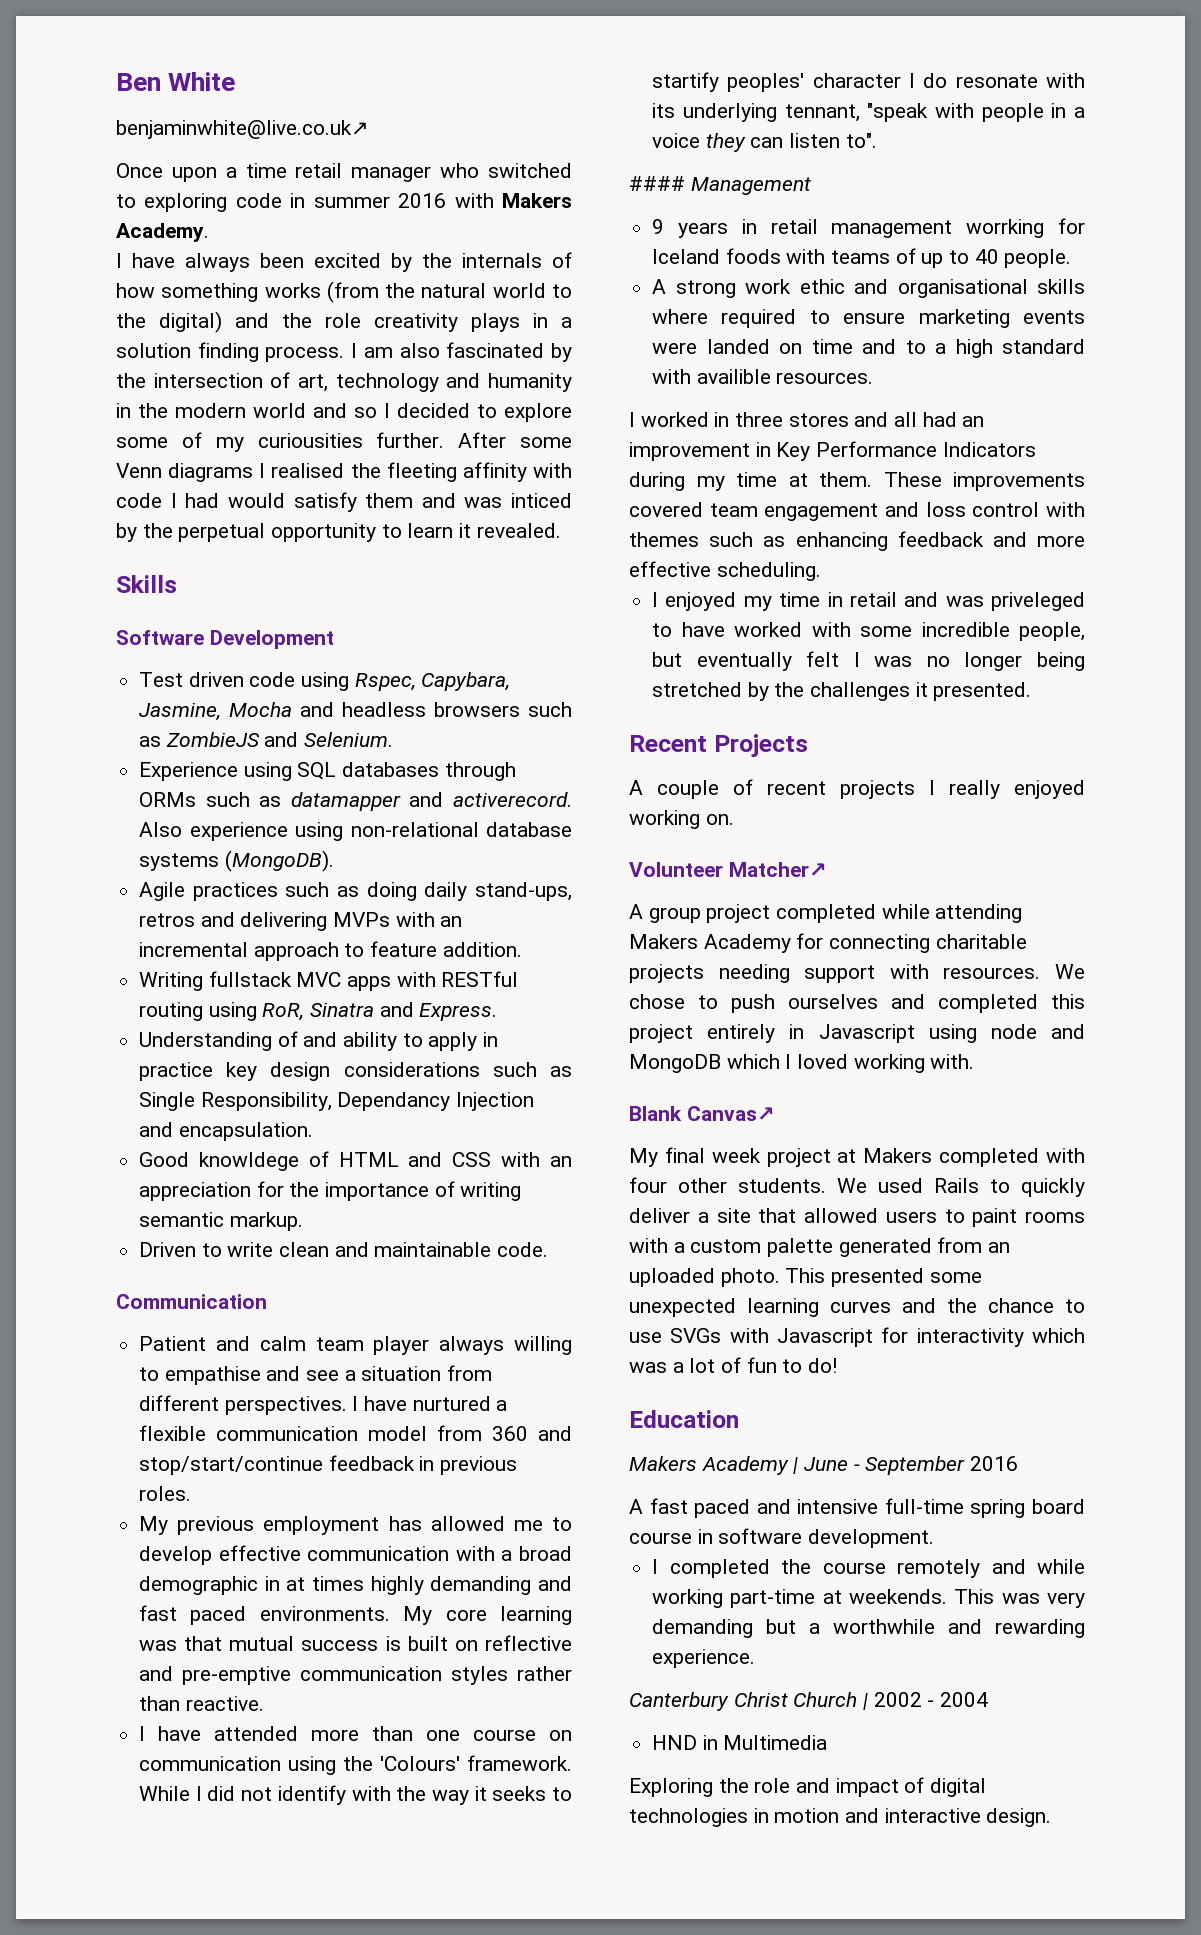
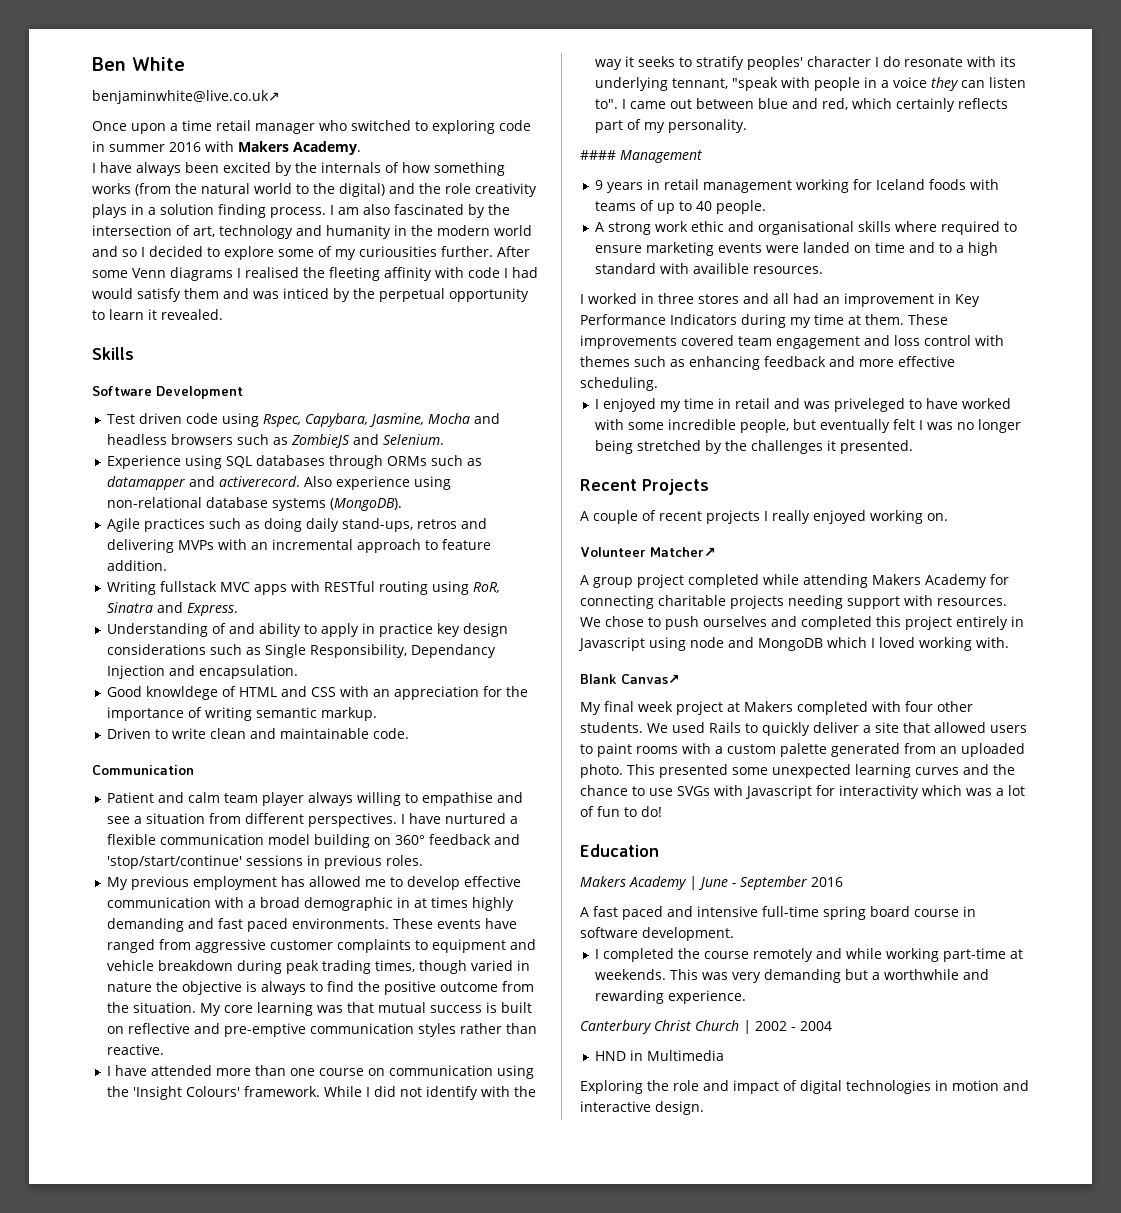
- I have nurtured a flexible communication model from 360 and stop/start/continue feedback in previous roles.
+ I have nurtured a flexible communication model building on 360° feedback and 'stop/start/continue' sessions in previous roles.
+ These events have ranged from aggressive customer complaints to equipment and vehicle breakdown during peak trading times, though varied in nature the objective is always to find the positive outcome from the situation.
- I have attended more than one course on communication using the 'Colours' framework.
+ I have attended more than one course on communication using the 'Insight Colours' framework.
- While I did not identify with the way it seeks to startify peoples' character I do resonate with its underlying tennant, "speak with people in a voice they can listen to".
+ While I did not identify with the way it seeks to stratify peoples' character I do resonate with its underlying tennant, "speak with people in a voice they can listen to". I came out between blue and red, which certainly reflects part of my personality.
- 9 years in retail management worrking for Iceland foods with teams of up to 40 people.
+ 9 years in retail management working for Iceland foods with teams of up to 40 people.

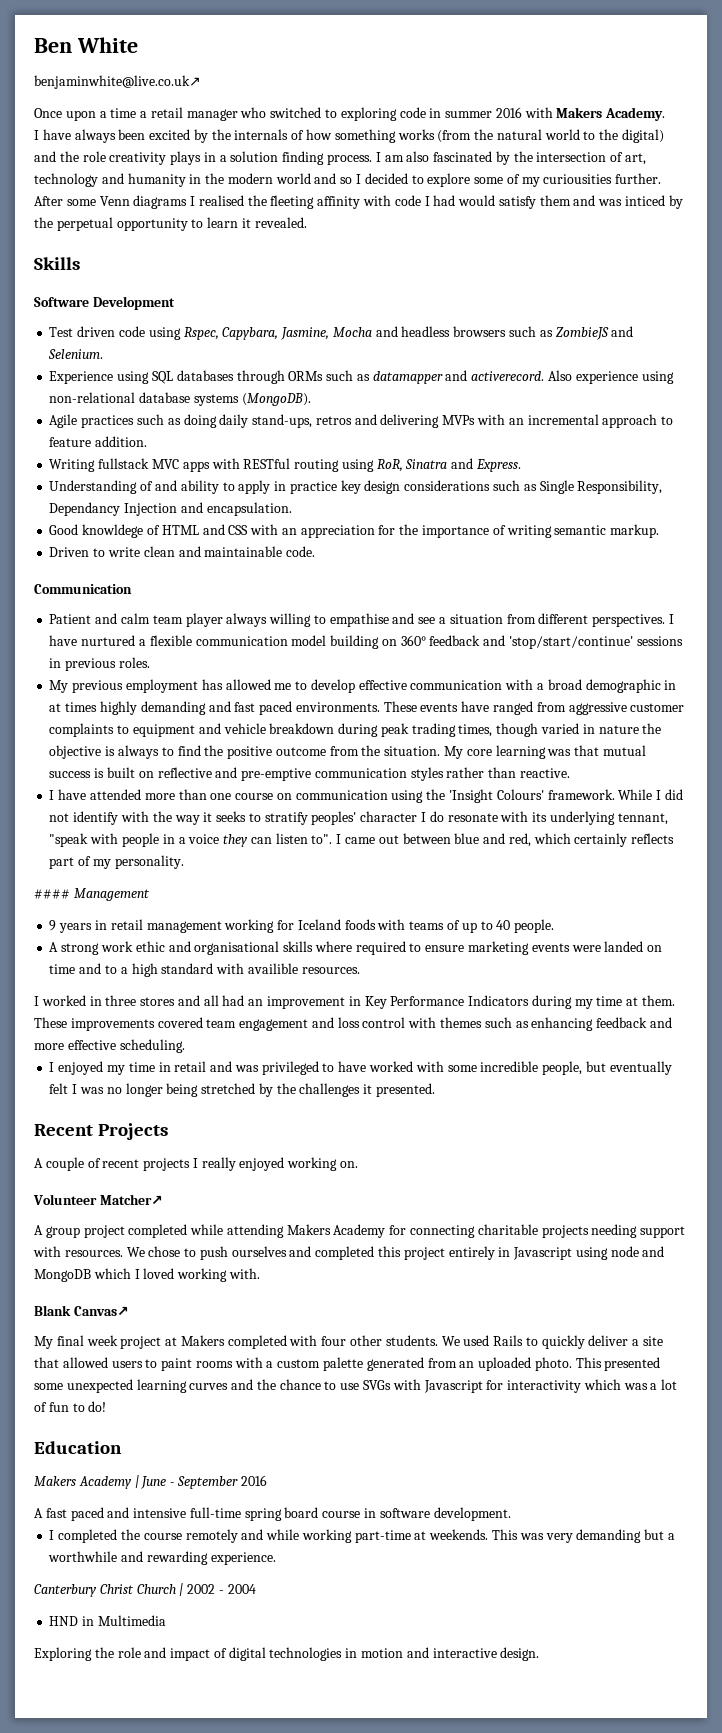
- Once upon a time retail manager who switched to exploring code in summer 2016 with Makers Academy.
+ Once upon a time a retail manager who switched to exploring code in summer 2016 with Makers Academy.
- I enjoyed my time in retail and was priveleged to have worked with some incredible people, but eventually felt I was no longer being stretched by the challenges it presented.
+ I enjoyed my time in retail and was privileged to have worked with some incredible people, but eventually felt I was no longer being stretched by the challenges it presented.

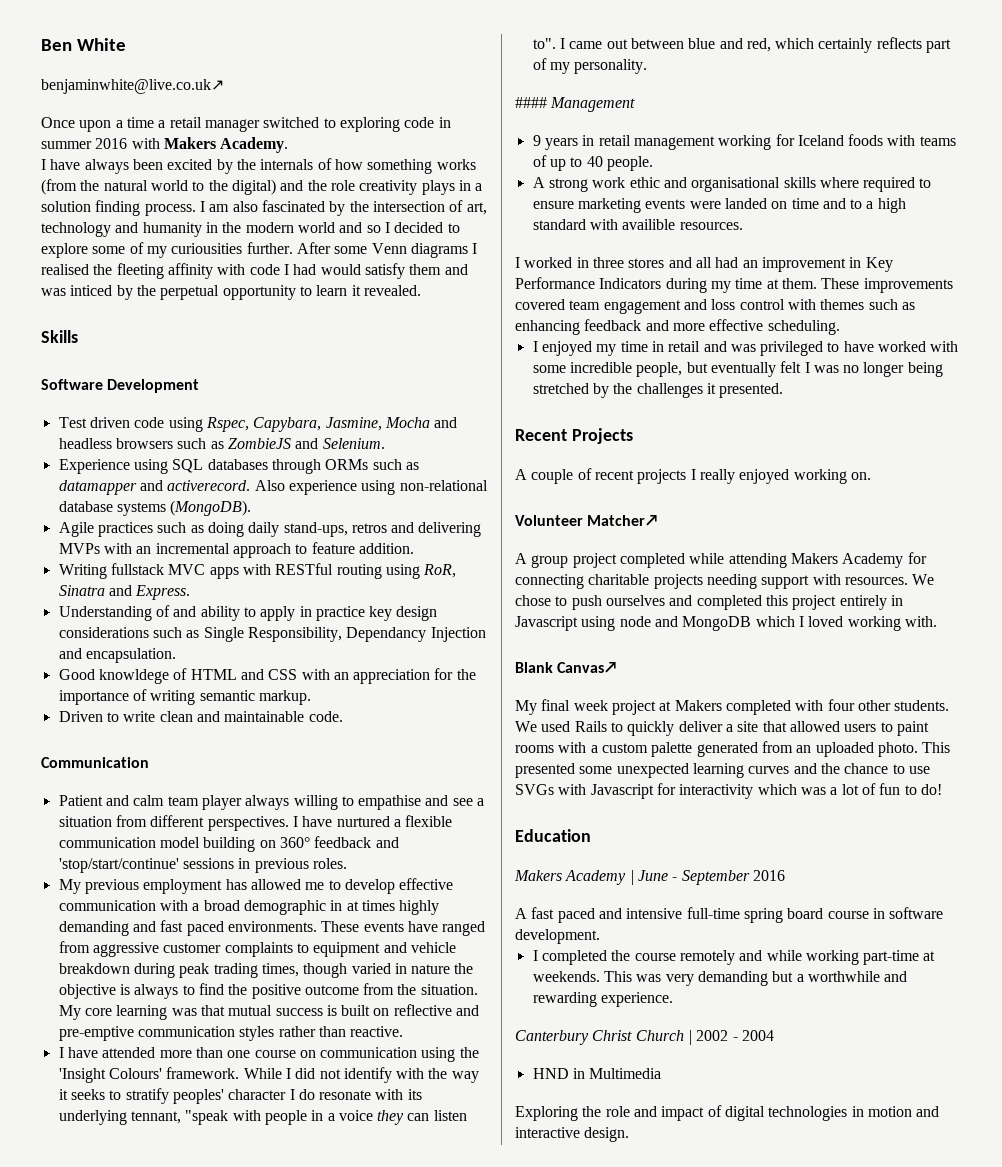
- Once upon a time a retail manager who switched to exploring code in summer 2016 with Makers Academy.
+ Once upon a time a retail manager switched to exploring code in summer 2016 with Makers Academy.

